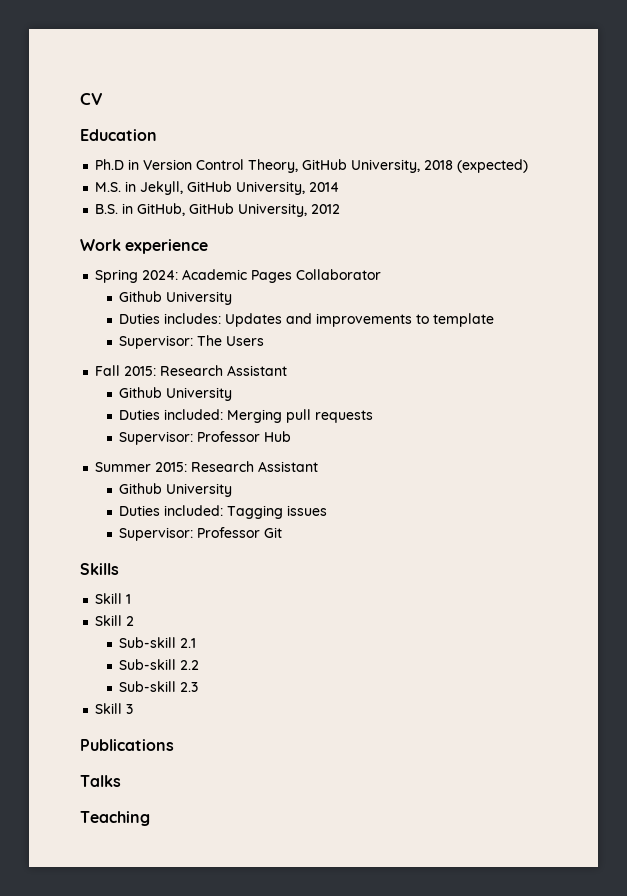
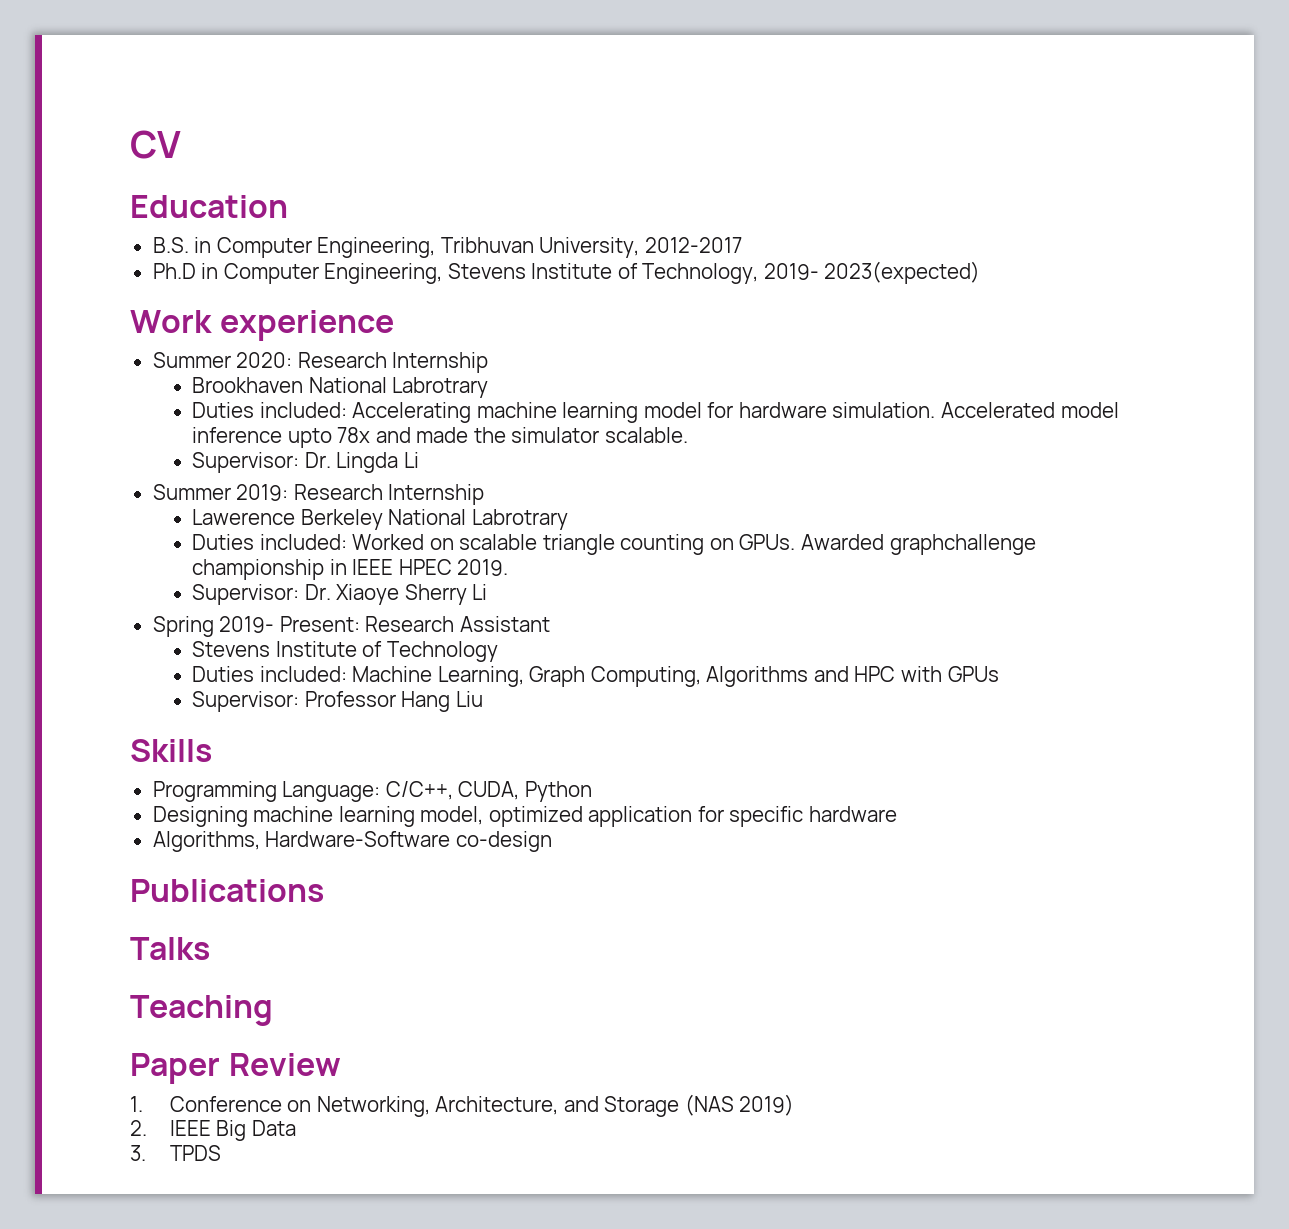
- Ph.D in Version Control Theory, GitHub University, 2018 (expected)
- M.S. in Jekyll, GitHub University, 2014
- B.S. in GitHub, GitHub University, 2012
+ B.S. in Computer Engineering, Tribhuvan University, 2012-2017
+ Ph.D in Computer Engineering, Stevens Institute of Technology, 2019- 2023(expected)
  Work experience
- Spring 2024: Academic Pages Collaborator
- Github University
- Duties includes: Updates and improvements to template
- Supervisor: The Users
- Fall 2015: Research Assistant
- Github University
- Duties included: Merging pull requests
- Supervisor: Professor Hub
- Summer 2015: Research Assistant
- Github University
- Duties included: Tagging issues
- Supervisor: Professor Git
+ Summer 2020: Research Internship
+ Brookhaven National Labrotrary
+ Duties included: Accelerating machine learning model for hardware simulation. Accelerated model inference upto 78x and made the simulator scalable.
+ Supervisor: Dr. Lingda Li
+ Summer 2019: Research Internship
+ Lawerence Berkeley National Labrotrary
+ Duties included: Worked on scalable triangle counting on GPUs. Awarded graphchallenge championship in IEEE HPEC 2019.
+ Supervisor: Dr. Xiaoye Sherry Li
+ Spring 2019- Present: Research Assistant
+ Stevens Institute of Technology
+ Duties included: Machine Learning, Graph Computing, Algorithms and HPC with GPUs
+ Supervisor: Professor Hang Liu
  Skills
- Skill 1
- Skill 2
- Sub-skill 2.1
- Sub-skill 2.2
- Sub-skill 2.3
- Skill 3
+ Programming Language: C/C++, CUDA, Python
+ Designing machine learning model, optimized application for specific hardware
+ Algorithms, Hardware-Software co-design
  Publications
  Talks
  Teaching
+ Paper Review
+ 1. Conference on Networking, Architecture, and Storage (NAS 2019)
+ 2. IEEE Big Data
+ 3. TPDS

